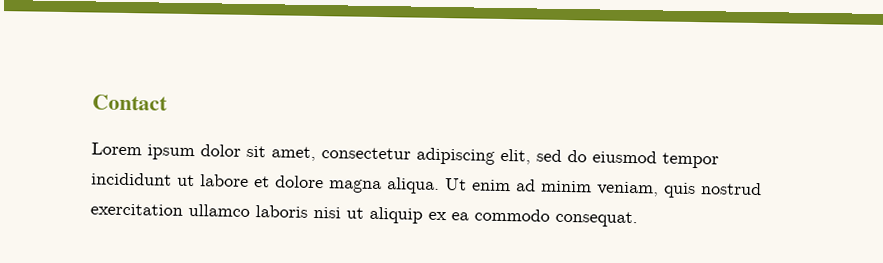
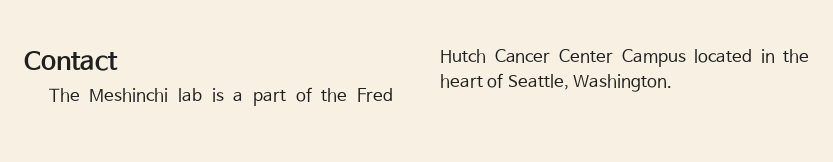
- Lorem ipsum dolor sit amet, consectetur adipiscing elit, sed do eiusmod tempor incididunt ut labore et dolore magna aliqua. Ut enim ad minim veniam, quis nostrud exercitation ullamco laboris nisi ut aliquip ex ea commodo consequat.
+ The Meshinchi lab is a part of the Fred Hutch Cancer Center Campus located in the heart of Seattle, Washington.

